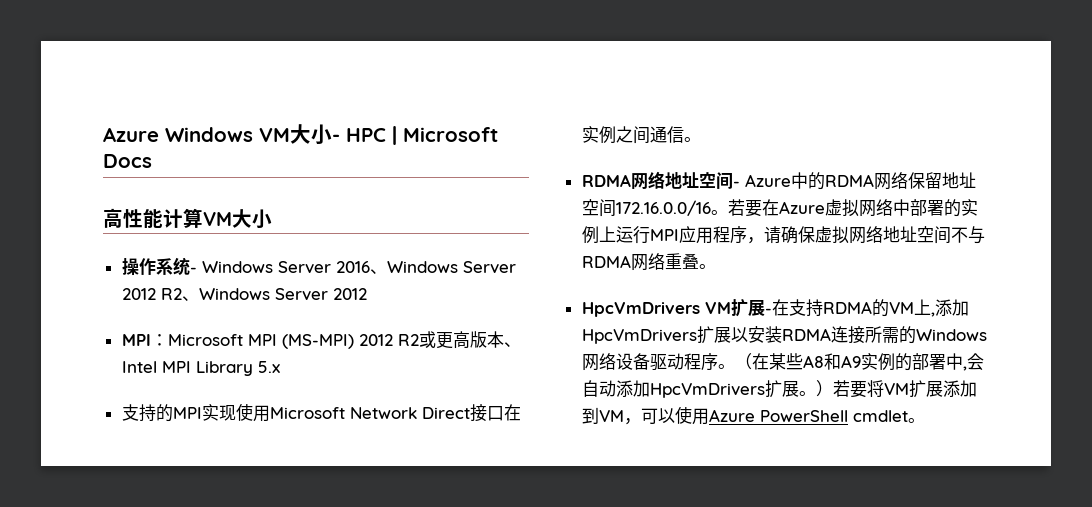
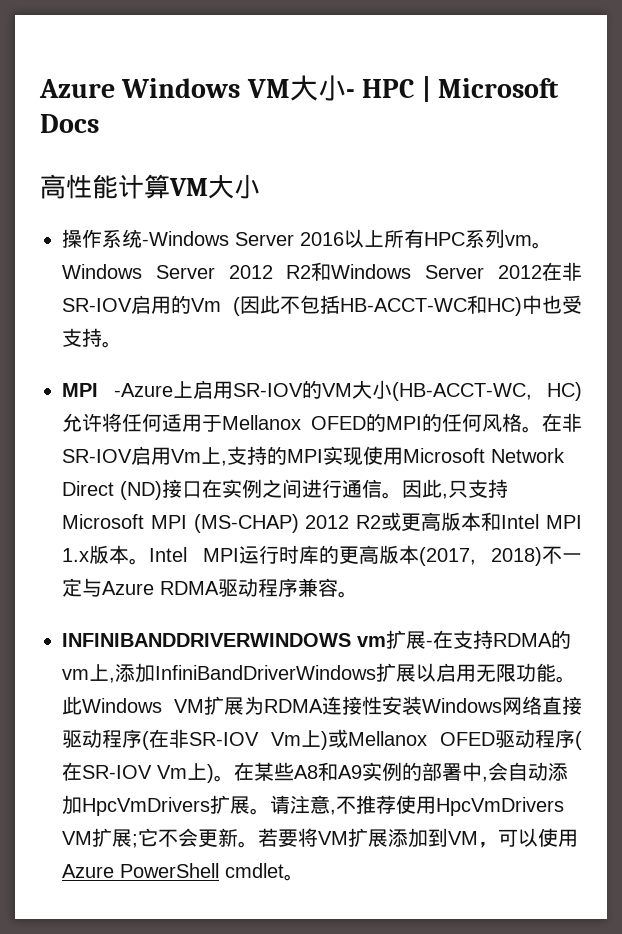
- 操作系统- Windows Server 2016、Windows Server 2012 R2、Windows Server 2012
- MPI：Microsoft MPI (MS-MPI) 2012 R2或更高版本、Intel MPI Library 5.x
- 支持的MPI实现使用Microsoft Network Direct接口在实例之间通信。
- RDMA网络地址空间- Azure中的RDMA网络保留地址空间172.16.0.0/16。若要在Azure虚拟网络中部署的实例上运行MPI应用程序，请确保虚拟网络地址空间不与RDMA网络重叠。
- HpcVmDrivers VM扩展-在支持RDMA的VM上,添加HpcVmDrivers扩展以安装RDMA连接所需的Windows网络设备驱动程序。（在某些A8和A9实例的部署中,会自动添加HpcVmDrivers扩展。）若要将VM扩展添加到VM，可以使用Azure PowerShell cmdlet。
+ 操作系统-Windows Server 2016以上所有HPC系列vm。Windows Server 2012 R2和Windows Server 2012在非SR-IOV启用的Vm (因此不包括HB-ACCT-WC和HC)中也受支持。
+ MPI -Azure上启用SR-IOV的VM大小(HB-ACCT-WC, HC)允许将任何适用于Mellanox OFED的MPI的任何风格。在非SR-IOV启用Vm上,支持的MPI实现使用Microsoft Network Direct (ND)接口在实例之间进行通信。因此,只支持Microsoft MPI (MS-CHAP) 2012 R2或更高版本和Intel MPI 1.x版本。Intel MPI运行时库的更高版本(2017, 2018)不一定与Azure RDMA驱动程序兼容。
+ INFINIBANDDRIVERWINDOWS vm扩展-在支持RDMA的vm上,添加InfiniBandDriverWindows扩展以启用无限功能。此Windows VM扩展为RDMA连接性安装Windows网络直接驱动程序(在非SR-IOV Vm上)或Mellanox OFED驱动程序(在SR-IOV Vm上)。在某些A8和A9实例的部署中,会自动添加HpcVmDrivers扩展。请注意,不推荐使用HpcVmDrivers VM扩展;它不会更新。若要将VM扩展添加到VM，可以使用Azure PowerShell cmdlet。

